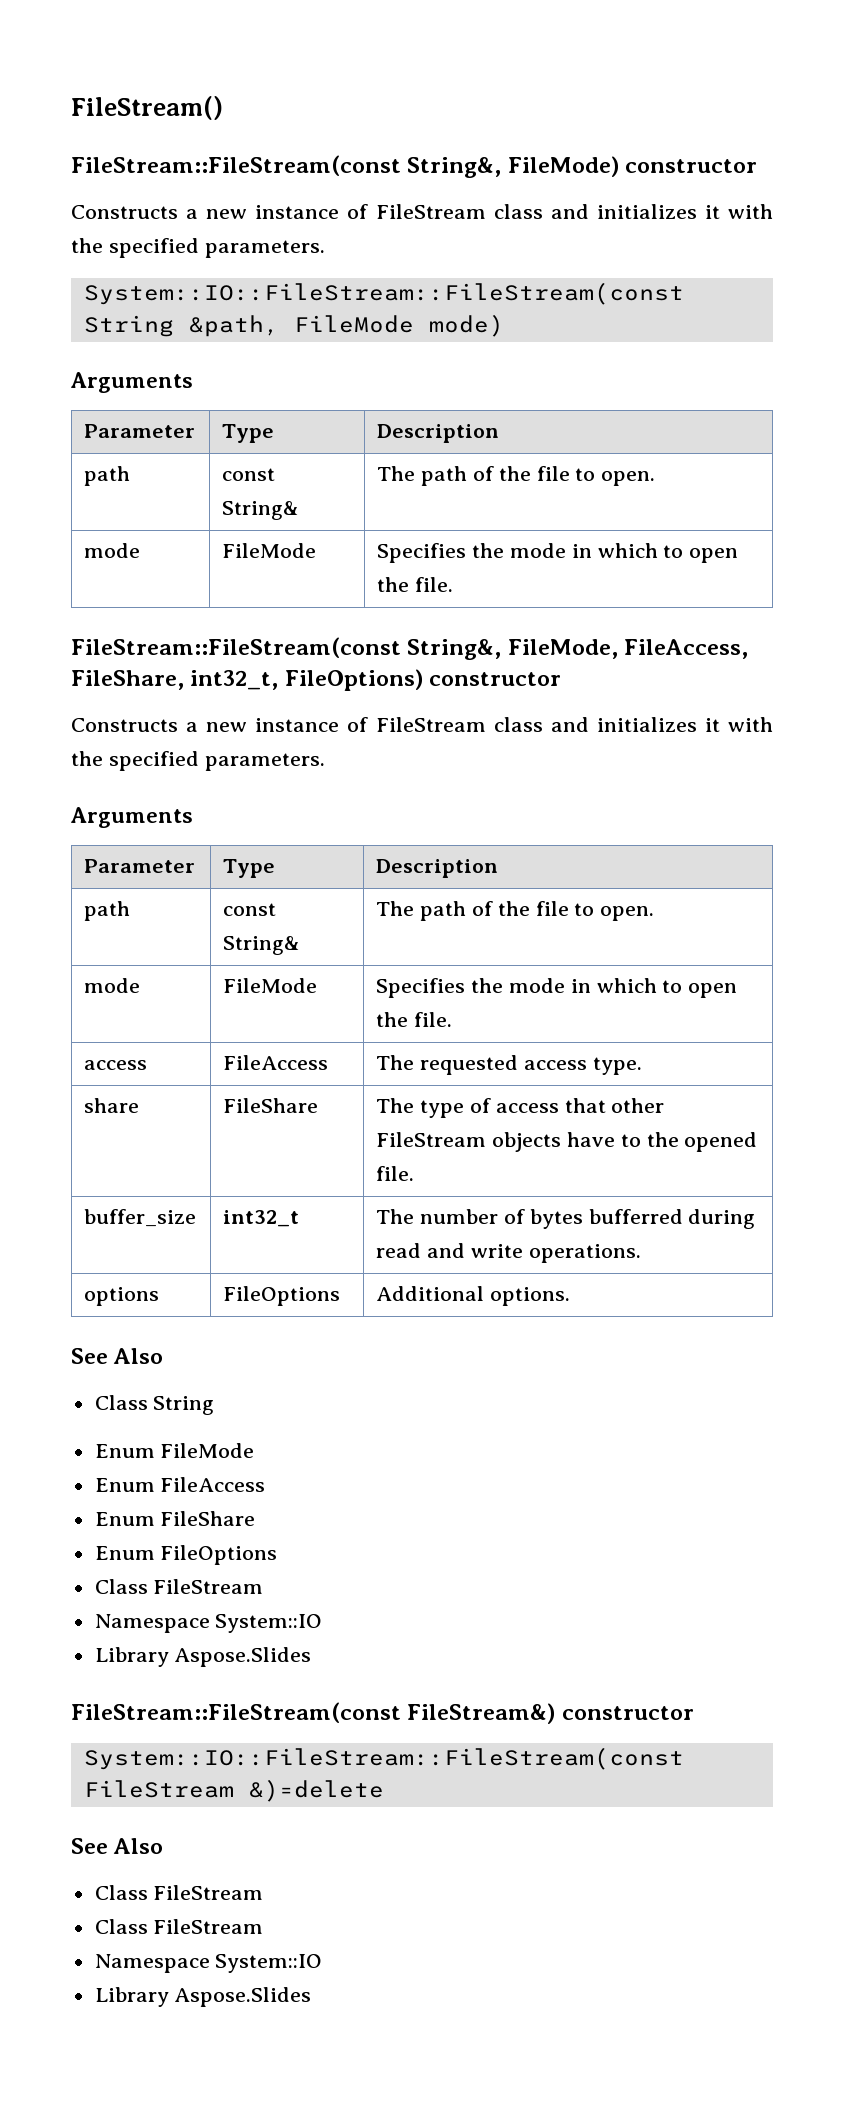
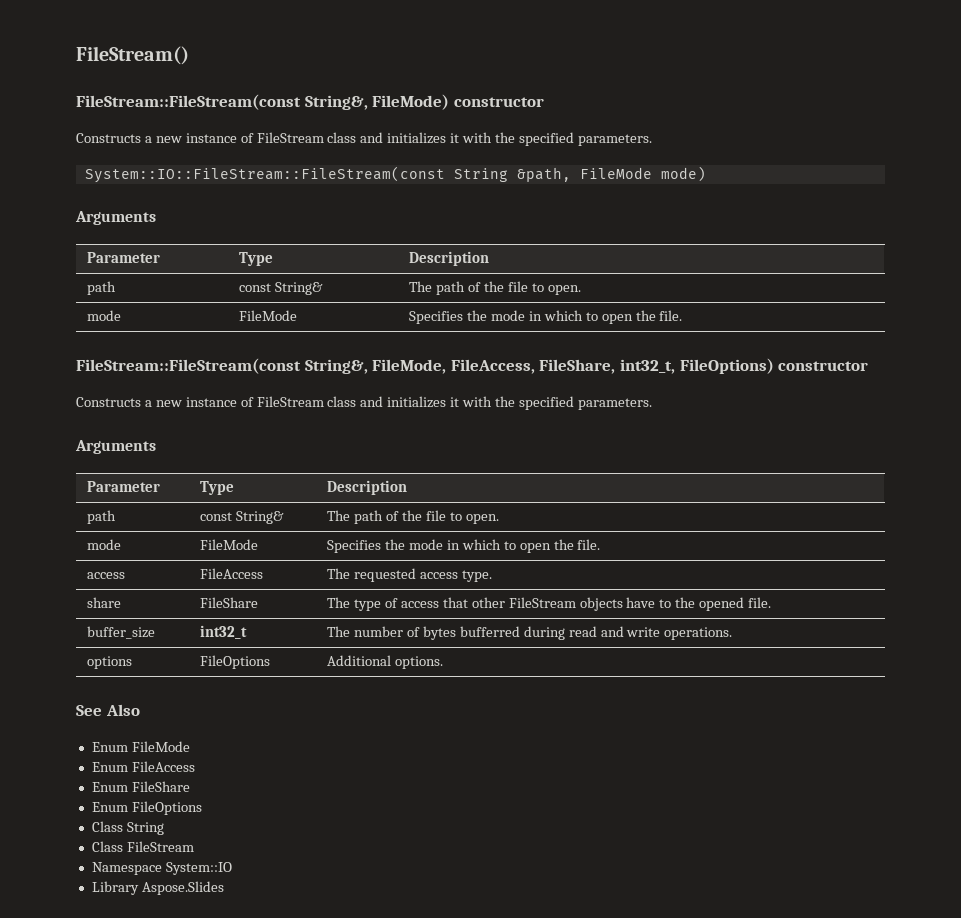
- Class String
  Enum FileOptions
- Class FileStream
- Namespace System::IO
- Library Aspose.Slides
- FileStream::FileStream(const FileStream&) constructor
- System::IO::FileStream::FileStream(const FileStream &)=delete
- See Also
- Class FileStream
+ Class String

